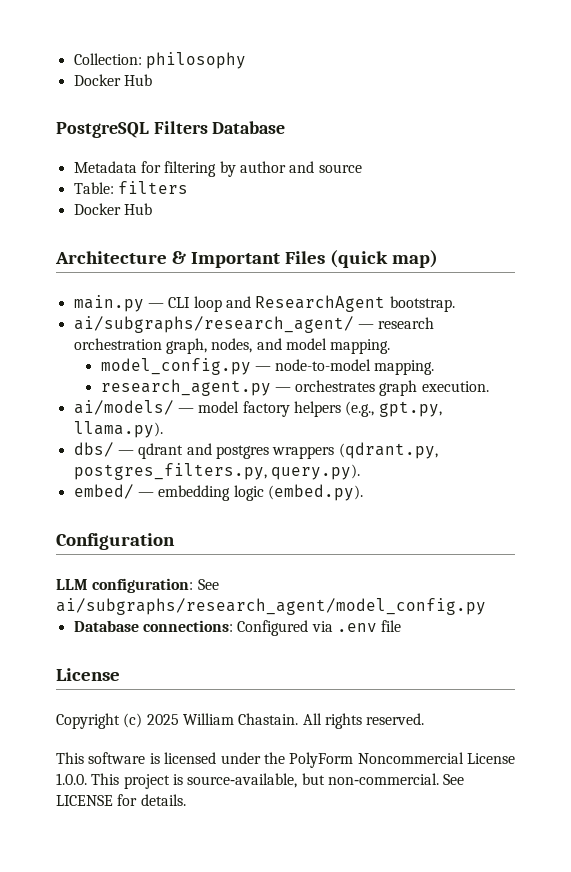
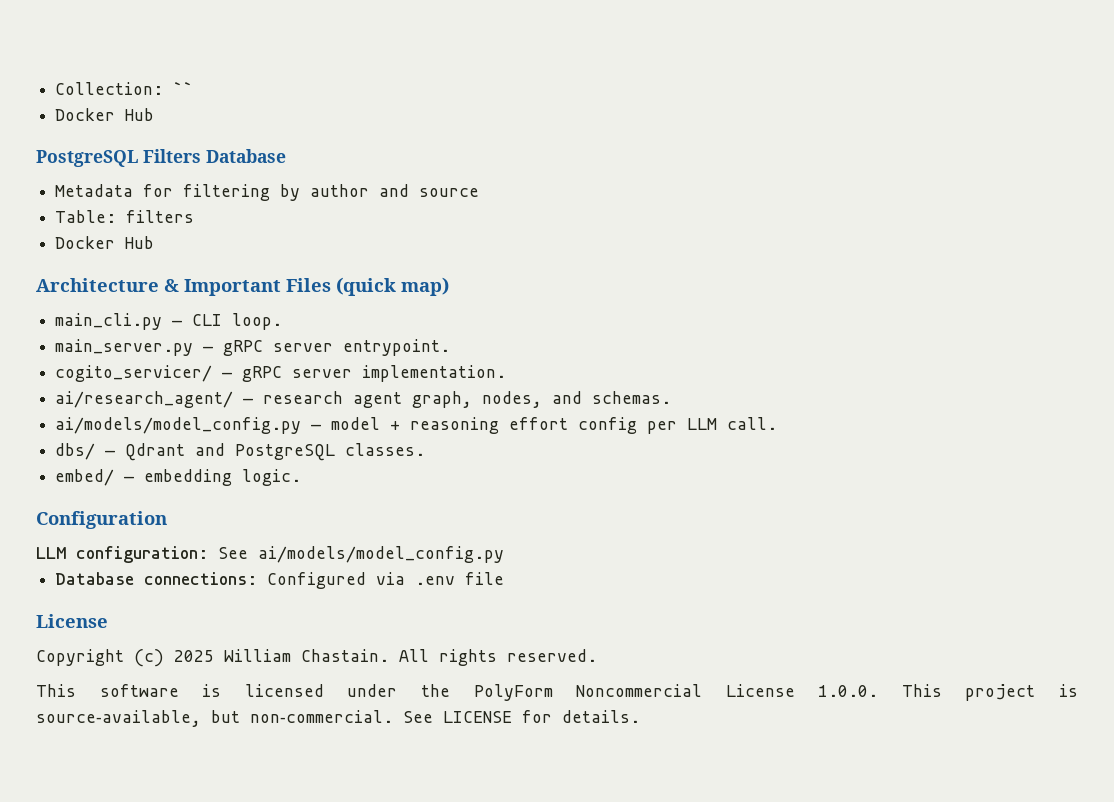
- Collection: philosophy
+ Collection: ``
- main.py — CLI loop and ResearchAgent bootstrap.
- ai/subgraphs/research_agent/ — research orchestration graph, nodes, and model mapping.
- model_config.py — node-to-model mapping.
- research_agent.py — orchestrates graph execution.
- ai/models/ — model factory helpers (e.g., gpt.py, llama.py).
- dbs/ — qdrant and postgres wrappers (qdrant.py, postgres_filters.py, query.py).
+ main_cli.py — CLI loop.
+ main_server.py — gRPC server entrypoint.
+ cogito_servicer/ — gRPC server implementation.
+ ai/research_agent/ — research agent graph, nodes, and schemas.
+ ai/models/model_config.py — model + reasoning effort config per LLM call.
+ dbs/ — Qdrant and PostgreSQL classes.
- embed/ — embedding logic (embed.py).
+ embed/ — embedding logic.
- LLM configuration: See ai/subgraphs/research_agent/model_config.py
+ LLM configuration: See ai/models/model_config.py

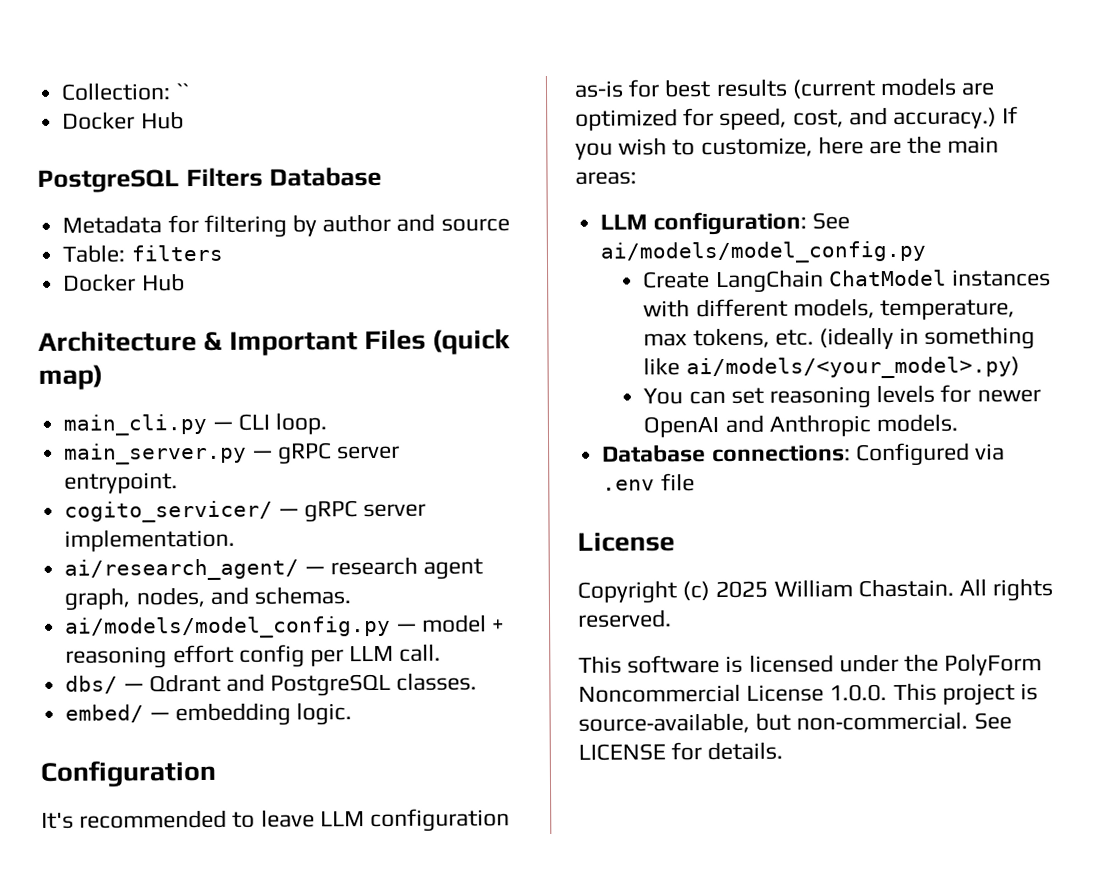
+ It's recommended to leave LLM configuration as-is for best results (current models are optimized for speed, cost, and accuracy.) If you wish to customize, here are the main areas:
  LLM configuration: See ai/models/model_config.py
+ Create LangChain ChatModel instances with different models, temperature, max tokens, etc. (ideally in something like ai/models/<your_model>.py)
+ You can set reasoning levels for newer OpenAI and Anthropic models.

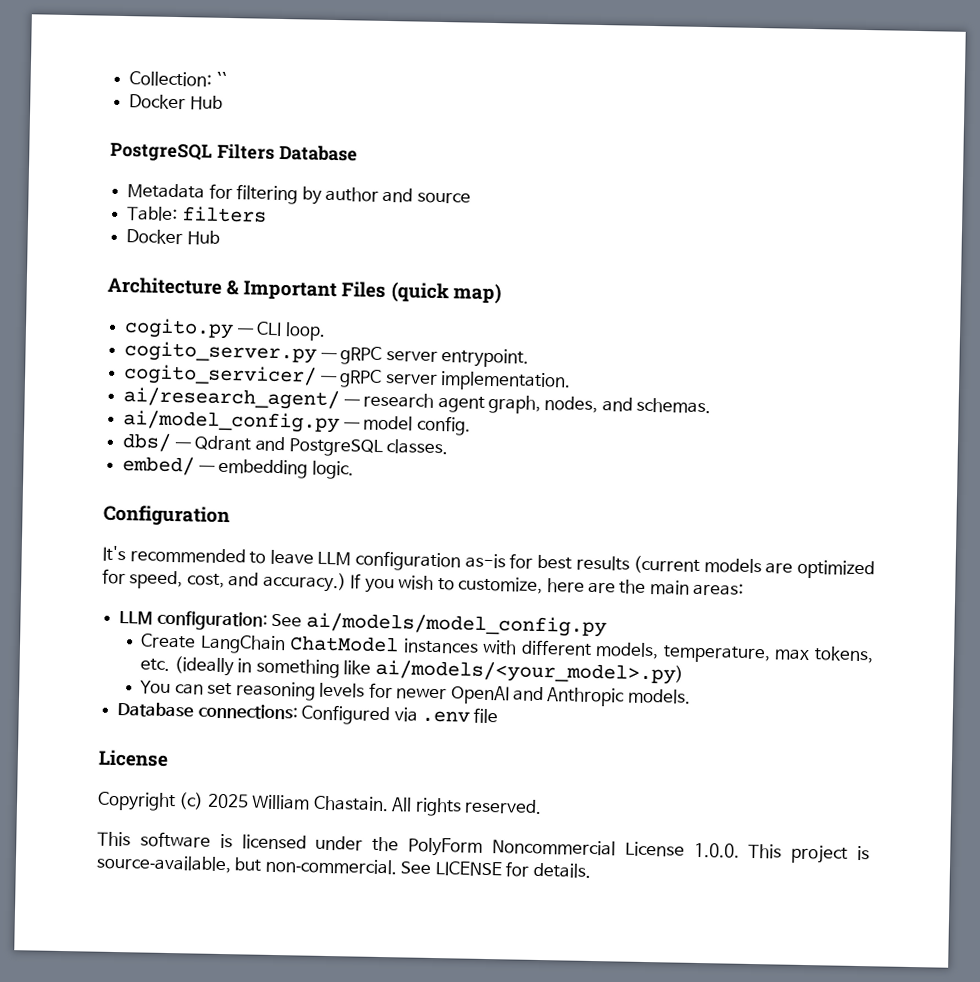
- main_cli.py — CLI loop.
+ cogito.py — CLI loop.
- main_server.py — gRPC server entrypoint.
+ cogito_server.py — gRPC server entrypoint.
- ai/models/model_config.py — model + reasoning effort config per LLM call.
+ ai/model_config.py — model config.

